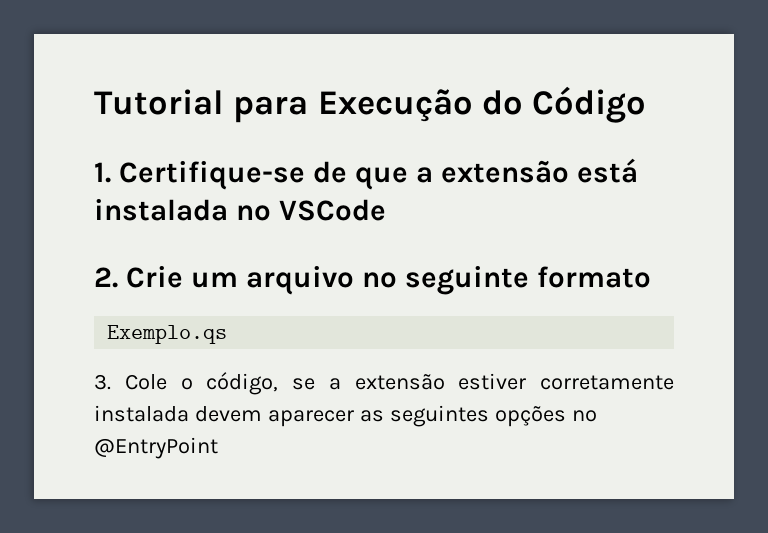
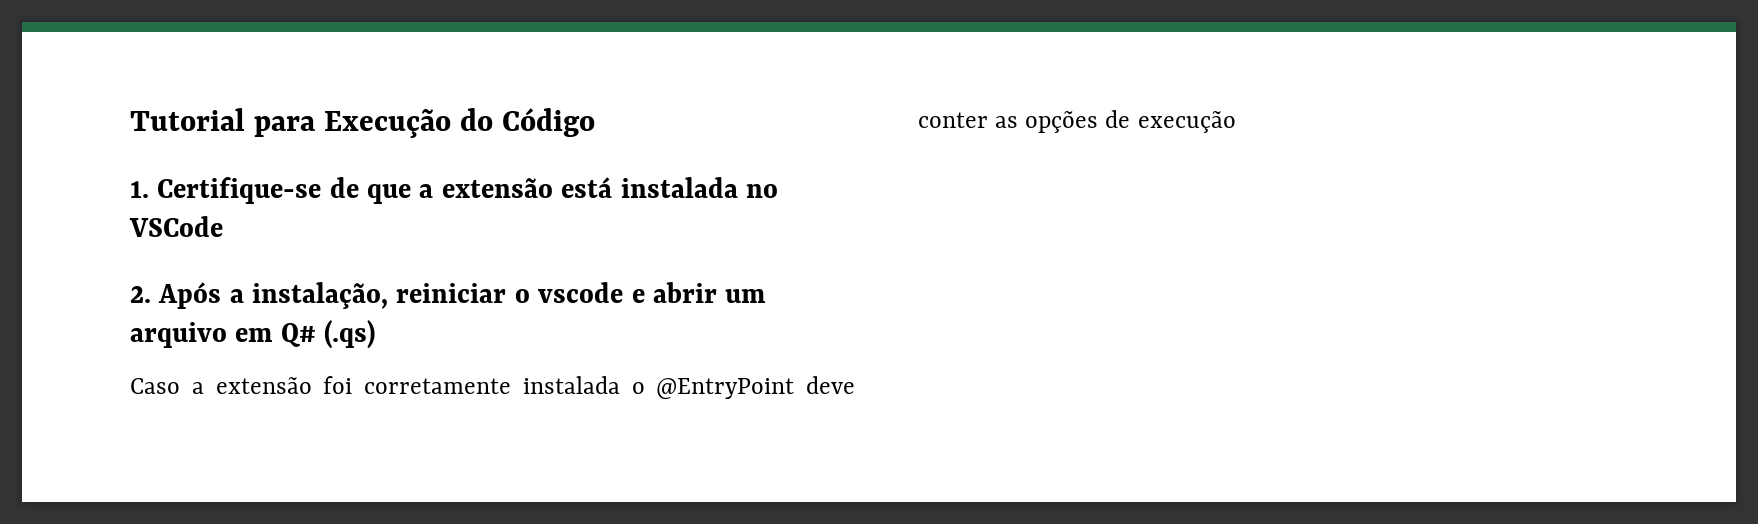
- 2. Crie um arquivo no seguinte formato
- Exemplo.qs
- 3. Cole o código, se a extensão estiver corretamente instalada devem aparecer as seguintes opções no @EntryPoint
+ 2. Após a instalação, reiniciar o vscode e abrir um arquivo em Q# (.qs)
+ Caso a extensão foi corretamente instalada o @EntryPoint deve conter as opções de execução

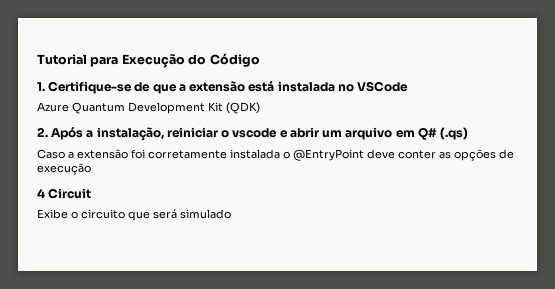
+ Azure Quantum Development Kit (QDK)
+ 4 Circuit
+ Exibe o circuito que será simulado

